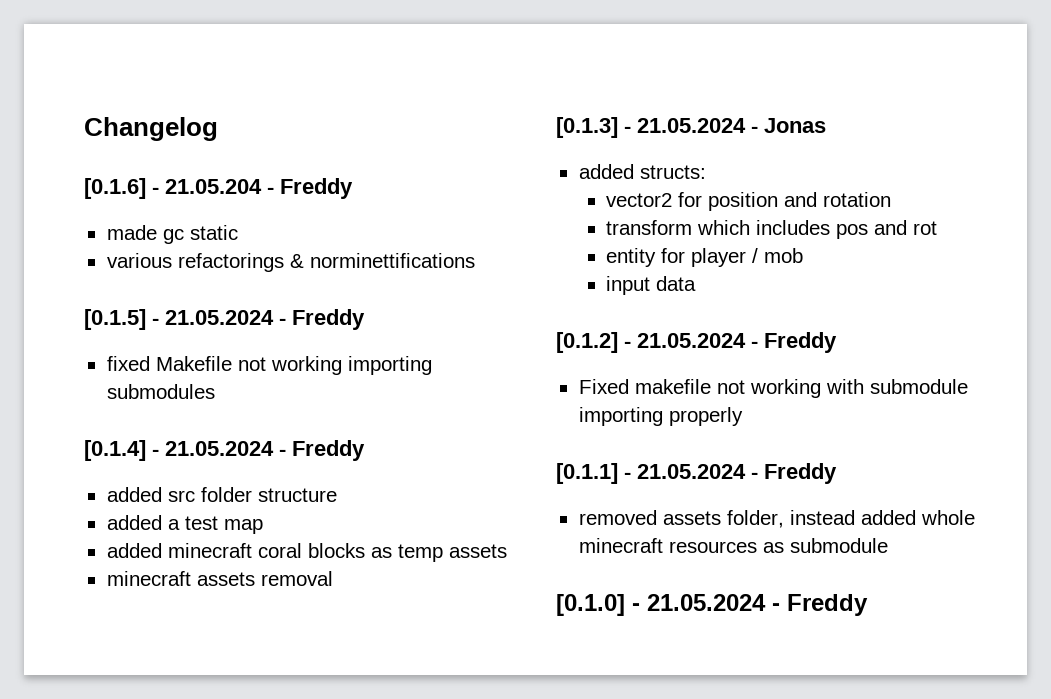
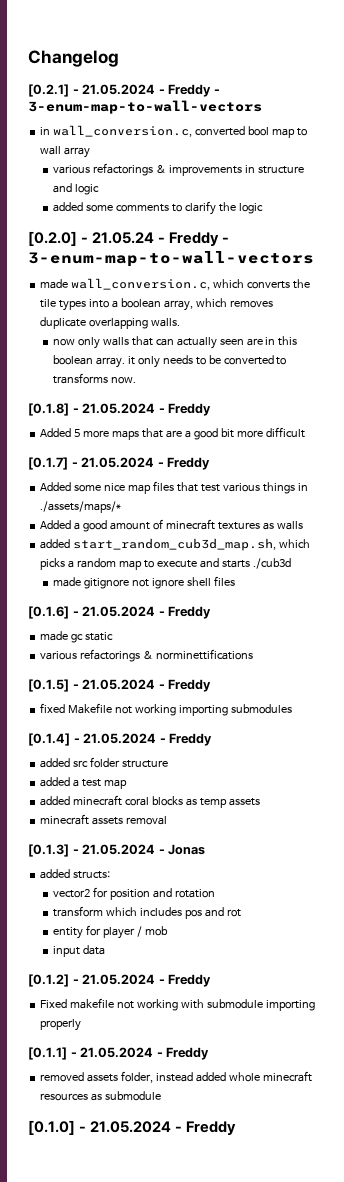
+ [0.2.1] - 21.05.2024 - Freddy - 3-enum-map-to-wall-vectors
+ in wall_conversion.c, converted bool map to wall array
+ various refactorings & improvements in structure and logic
+ added some comments to clarify the logic
+ [0.2.0] - 21.05.24 - Freddy - 3-enum-map-to-wall-vectors
+ made wall_conversion.c, which converts the tile types into a boolean array, which removes duplicate overlapping walls.
+ now only walls that can actually seen are in this boolean array. it only needs to be converted to transforms now.
+ [0.1.8] - 21.05.2024 - Freddy
+ Added 5 more maps that are a good bit more difficult
+ [0.1.7] - 21.05.2024 - Freddy
+ Added some nice map files that test various things in ./assets/maps/*
+ Added a good amount of minecraft textures as walls
+ added start_random_cub3d_map.sh, which picks a random map to execute and starts ./cub3d
+ made gitignore not ignore shell files
- [0.1.6] - 21.05.204 - Freddy
+ [0.1.6] - 21.05.2024 - Freddy

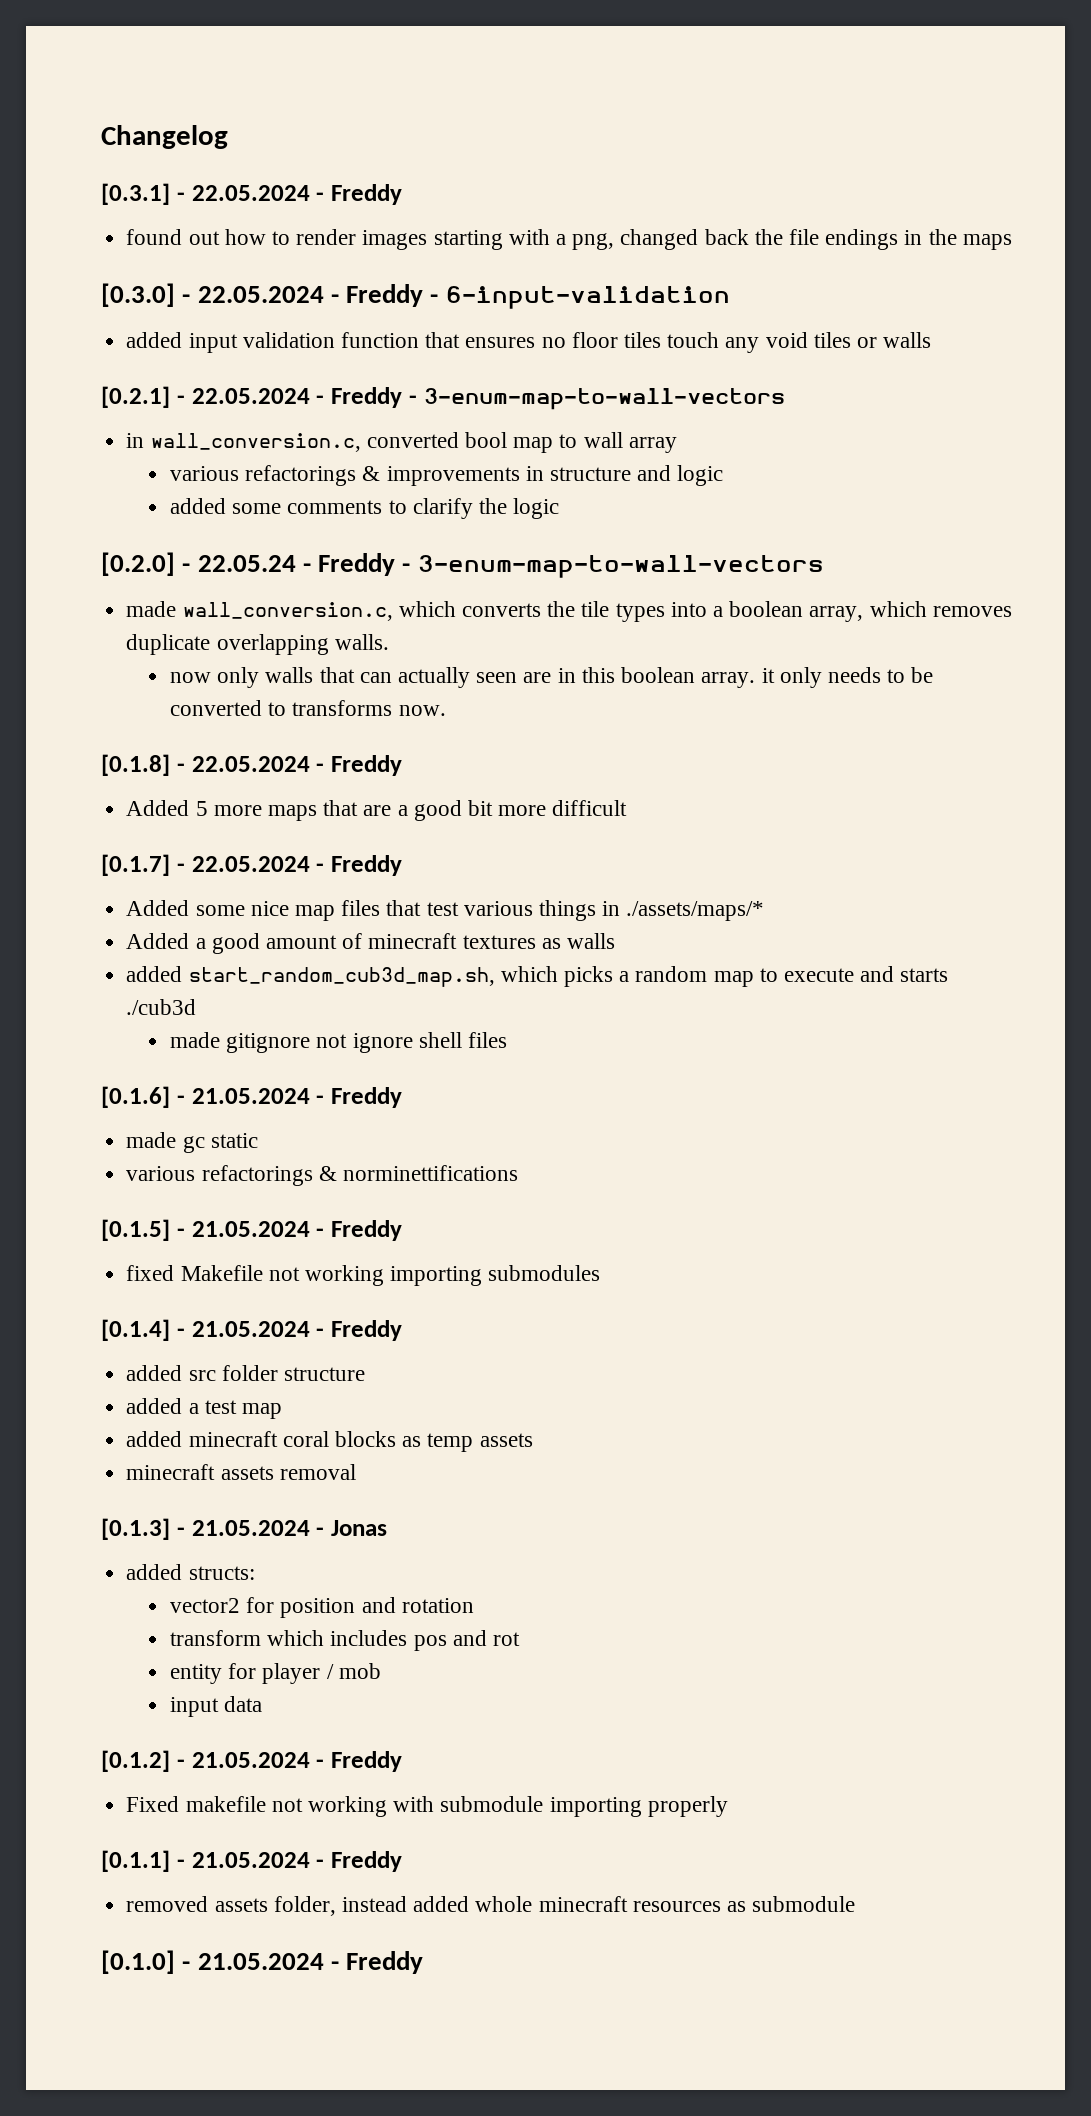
+ [0.3.1] - 22.05.2024 - Freddy
+ found out how to render images starting with a png, changed back the file endings in the maps
+ [0.3.0] - 22.05.2024 - Freddy - 6-input-validation
+ added input validation function that ensures no floor tiles touch any void tiles or walls
- [0.2.1] - 21.05.2024 - Freddy - 3-enum-map-to-wall-vectors
+ [0.2.1] - 22.05.2024 - Freddy - 3-enum-map-to-wall-vectors
- [0.2.0] - 21.05.24 - Freddy - 3-enum-map-to-wall-vectors
+ [0.2.0] - 22.05.24 - Freddy - 3-enum-map-to-wall-vectors
- [0.1.8] - 21.05.2024 - Freddy
+ [0.1.8] - 22.05.2024 - Freddy
- [0.1.7] - 21.05.2024 - Freddy
+ [0.1.7] - 22.05.2024 - Freddy

